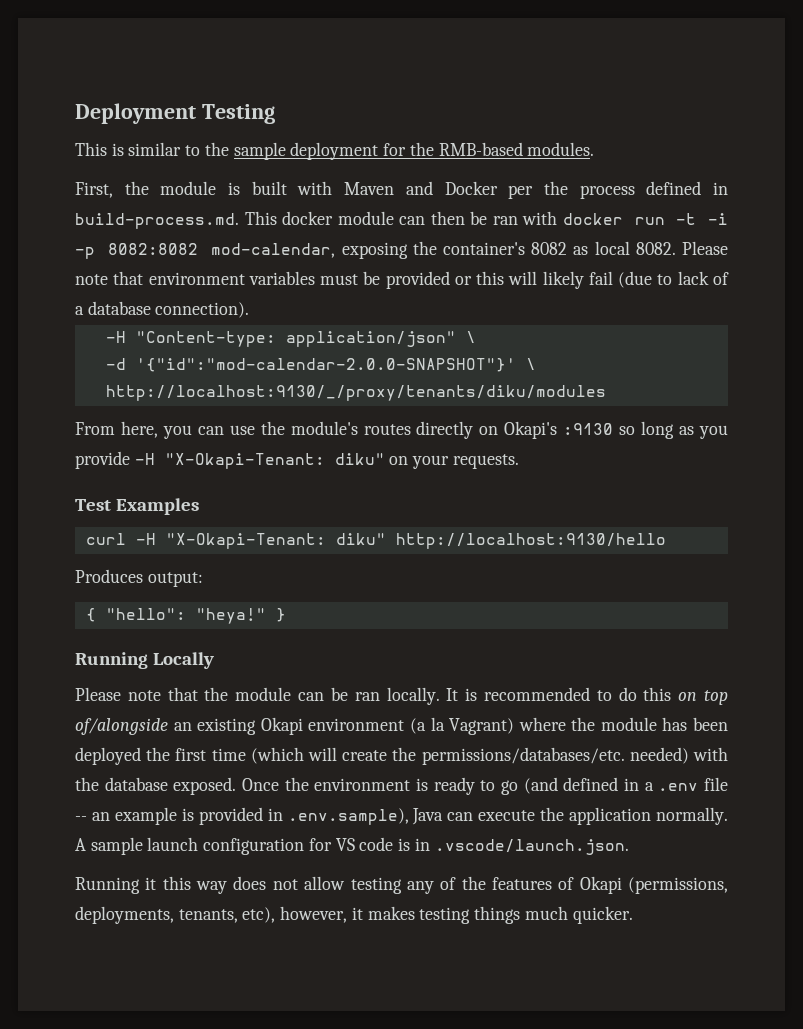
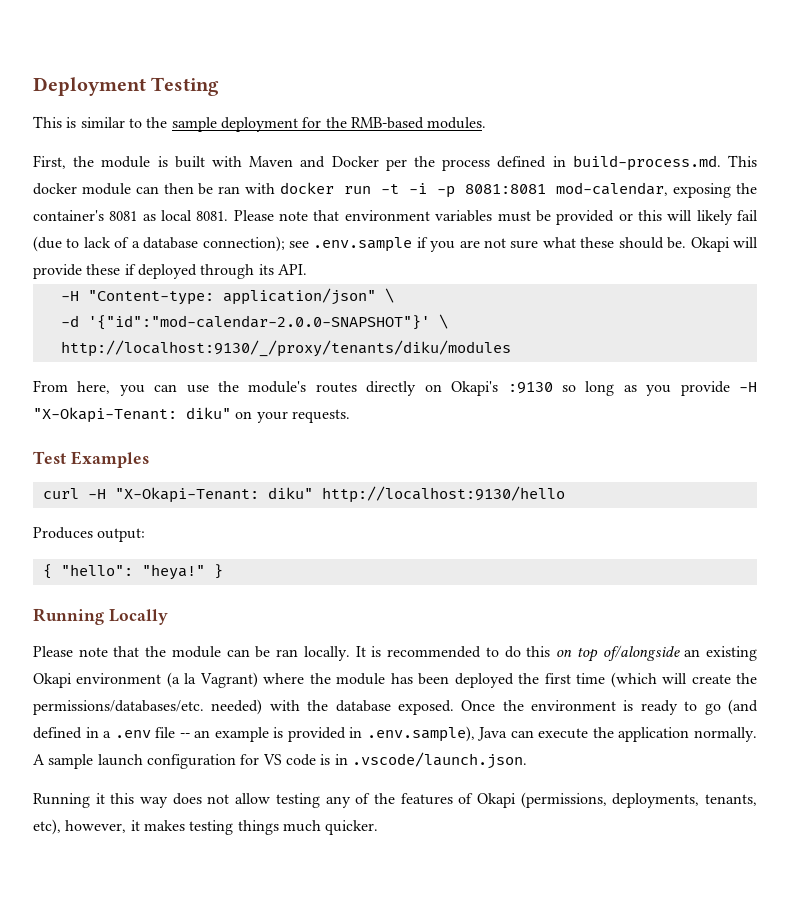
- First, the module is built with Maven and Docker per the process defined in build-process.md. This docker module can then be ran with docker run -t -i -p 8082:8082 mod-calendar, exposing the container's 8082 as local 8082.
+ First, the module is built with Maven and Docker per the process defined in build-process.md. This docker module can then be ran with docker run -t -i -p 8081:8081 mod-calendar, exposing the container's 8081 as local 8081.
- Please note that environment variables must be provided or this will likely fail (due to lack of a database connection).
+ Please note that environment variables must be provided or this will likely fail (due to lack of a database connection); see .env.sample if you are not sure what these should be. Okapi will provide these if deployed through its API.

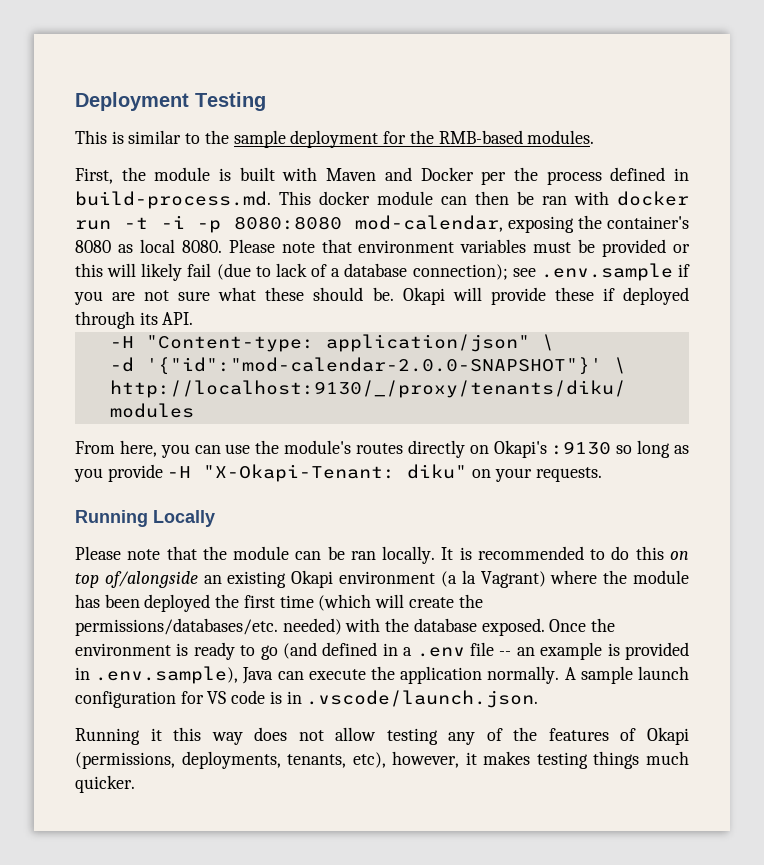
- First, the module is built with Maven and Docker per the process defined in build-process.md. This docker module can then be ran with docker run -t -i -p 8081:8081 mod-calendar, exposing the container's 8081 as local 8081.
+ First, the module is built with Maven and Docker per the process defined in build-process.md. This docker module can then be ran with docker run -t -i -p 8080:8080 mod-calendar, exposing the container's 8080 as local 8080.
- Test Examples
- curl -H "X-Okapi-Tenant: diku" http://localhost:9130/hello
- Produces output:
- { "hello": "heya!" }

